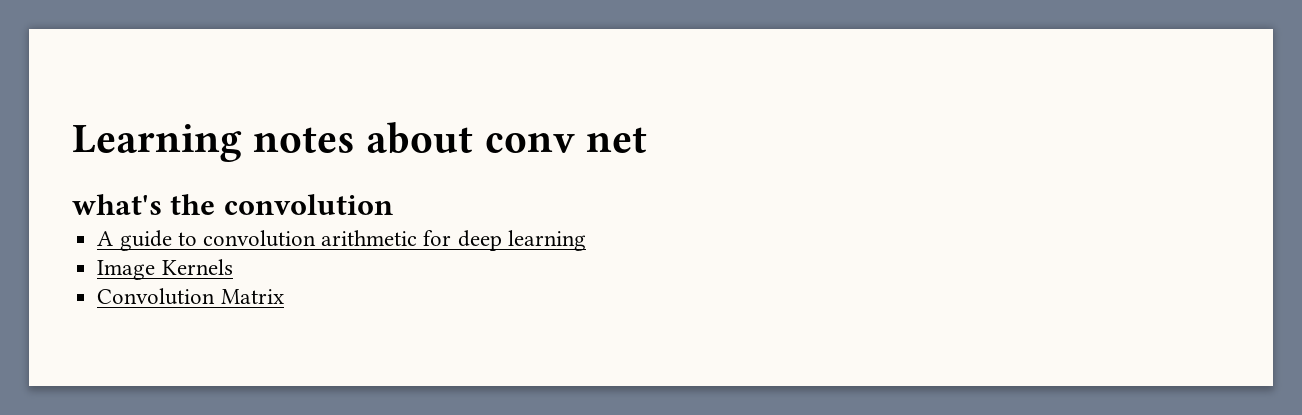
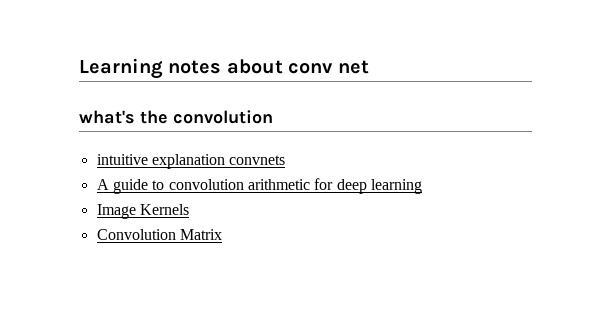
+ intuitive explanation convnets

